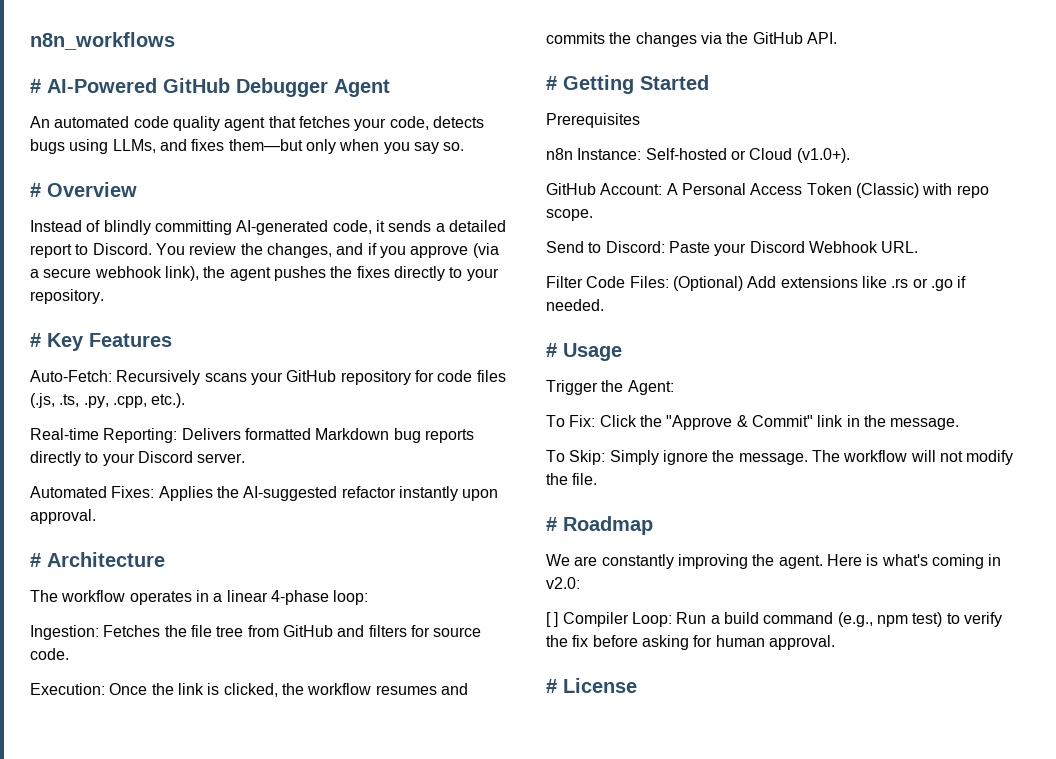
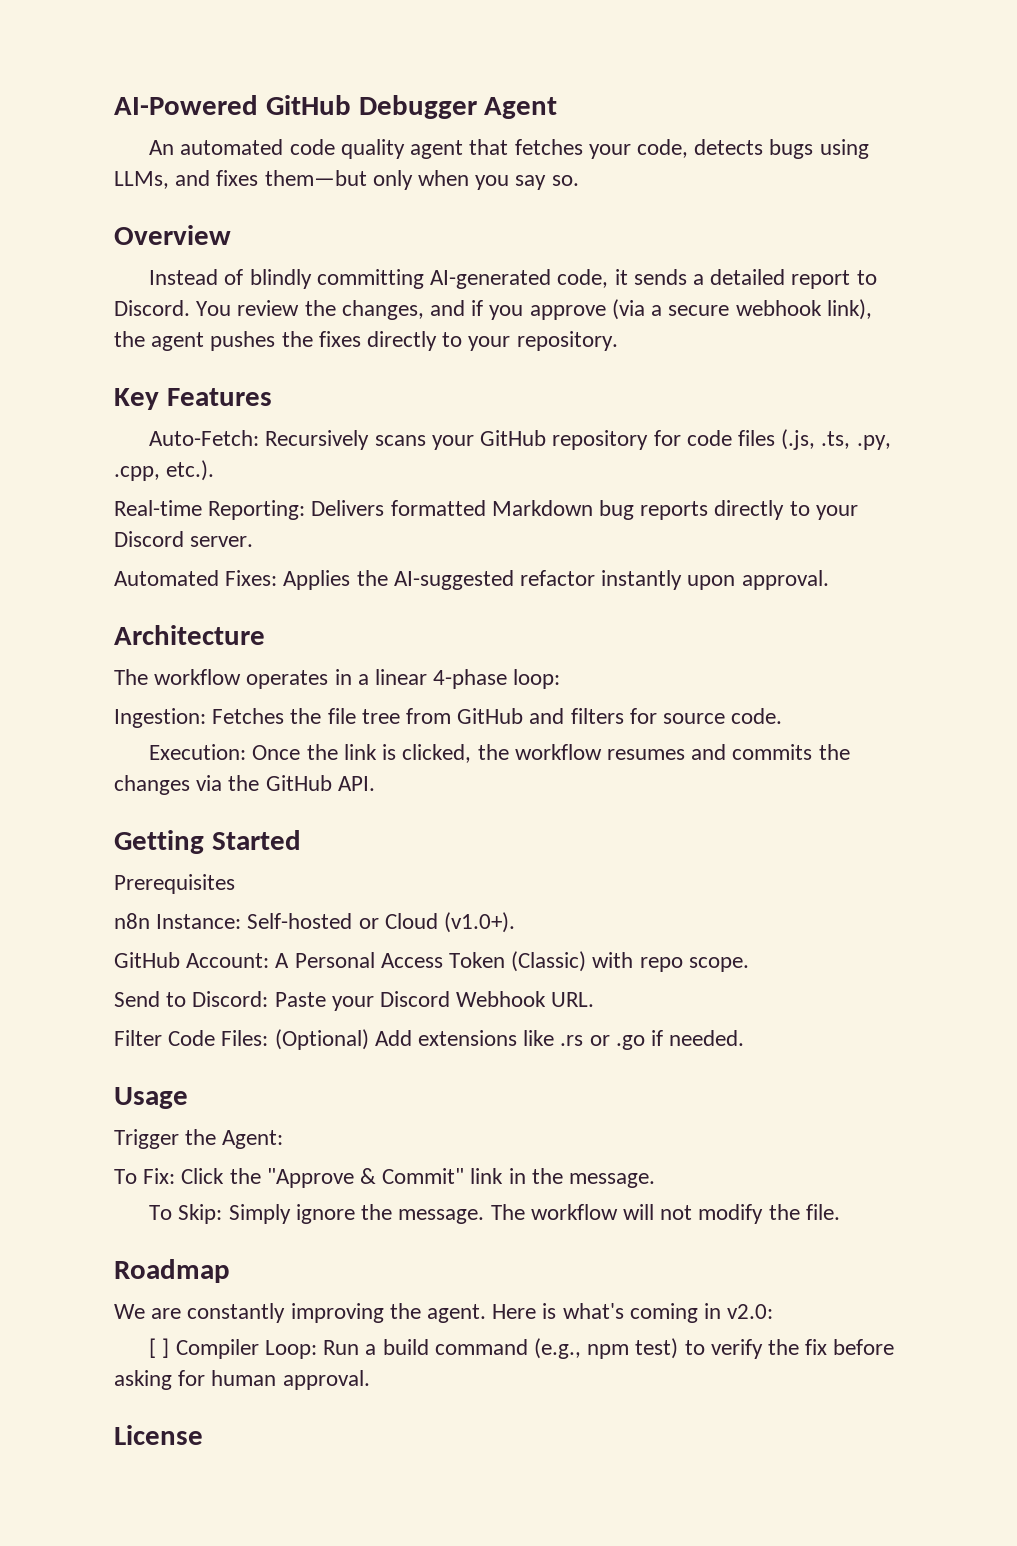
- n8n_workflows
- # AI-Powered GitHub Debugger Agent
+ AI-Powered GitHub Debugger Agent
- # Overview
+ Overview
- # Key Features
+ Key Features
- # Architecture
+ Architecture
- # Getting Started
+ Getting Started
- # Usage
+ Usage
- # Roadmap
+ Roadmap
- # License
+ License

